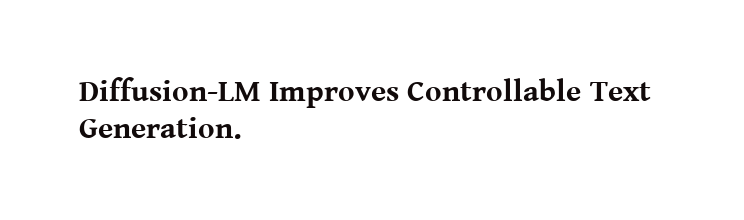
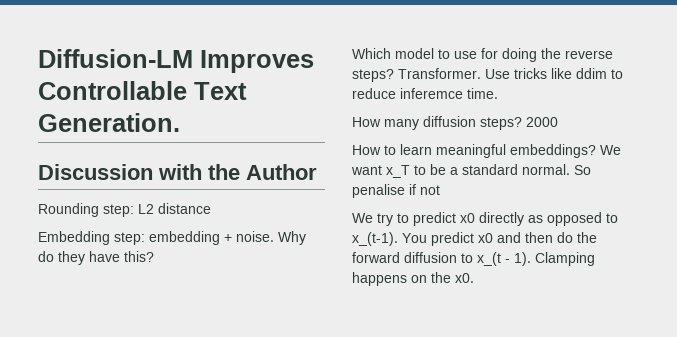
+ Discussion with the Author
+ Rounding step: L2 distance
+ Embedding step: embedding + noise. Why do they have this?
+ Which model to use for doing the reverse steps? Transformer. Use tricks like ddim to reduce inferemce time.
+ How many diffusion steps? 2000
+ How to learn meaningful embeddings? We want x_T to be a standard normal. So penalise if not
+ We try to predict x0 directly as opposed to x_(t-1). You predict x0 and then do the forward diffusion to x_(t - 1). Clamping happens on the x0.

